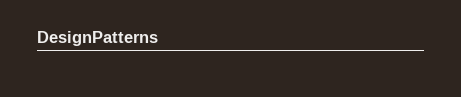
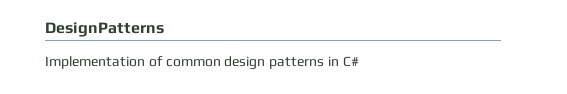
+ Implementation of common design patterns in C#

